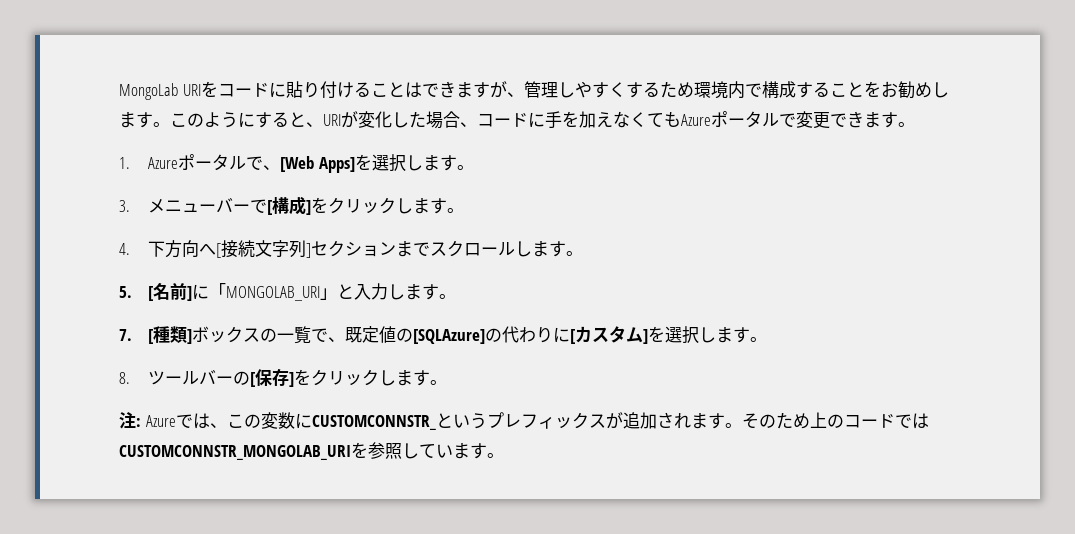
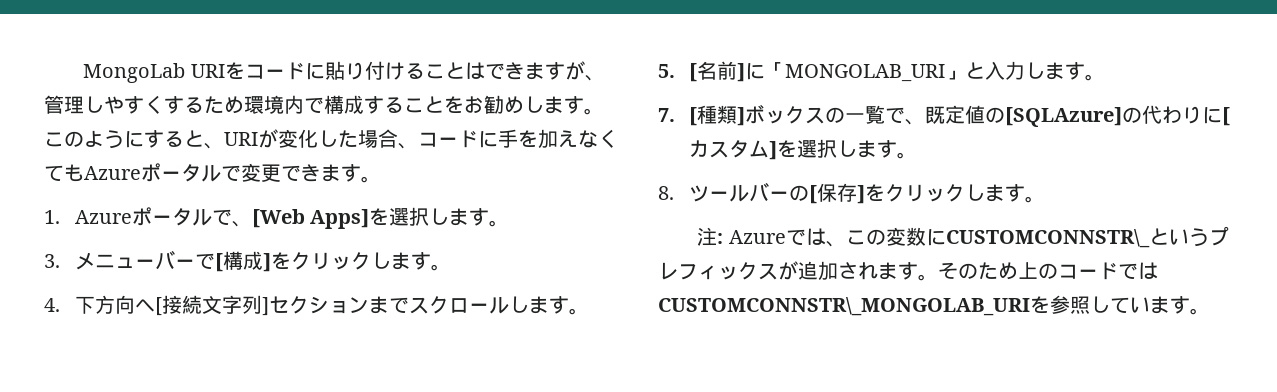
- 注: Azureでは、この変数にCUSTOMCONNSTR_というプレフィックスが追加されます。
+ 注: Azureでは、この変数にCUSTOMCONNSTR\_というプレフィックスが追加されます。
- そのため上のコードではCUSTOMCONNSTR_MONGOLAB_URIを参照しています。
+ そのため上のコードではCUSTOMCONNSTR\_MONGOLAB_URIを参照しています。

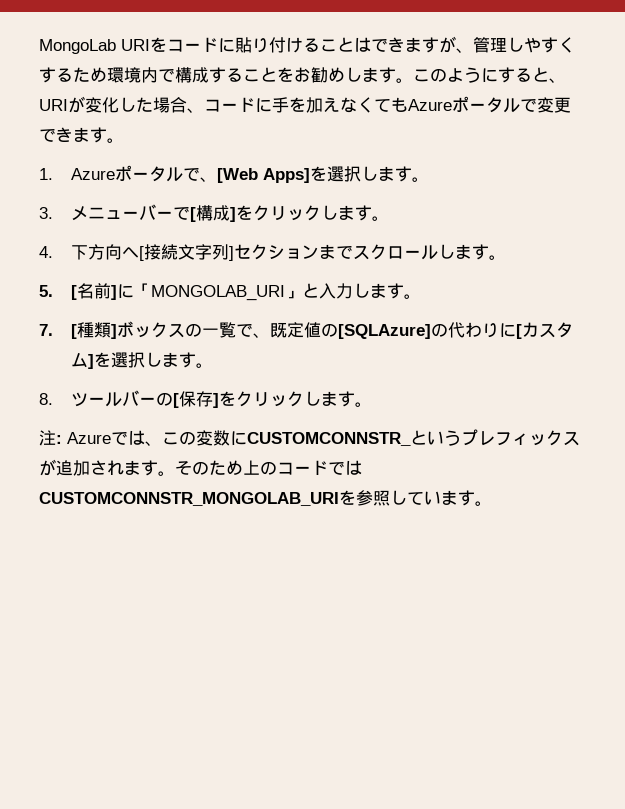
- 注: Azureでは、この変数にCUSTOMCONNSTR\_というプレフィックスが追加されます。
+ 注: Azureでは、この変数にCUSTOMCONNSTR_というプレフィックスが追加されます。
- そのため上のコードではCUSTOMCONNSTR\_MONGOLAB_URIを参照しています。
+ そのため上のコードではCUSTOMCONNSTR_MONGOLAB_URIを参照しています。

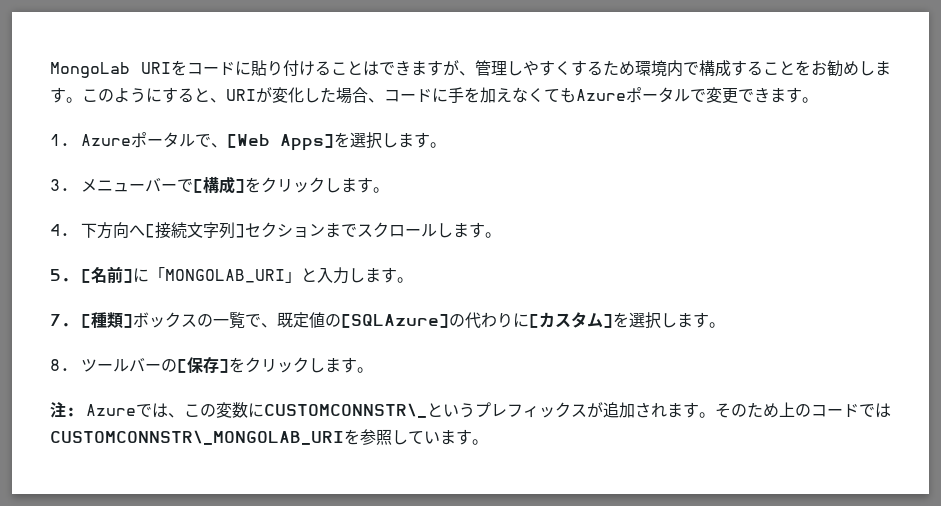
- 注: Azureでは、この変数にCUSTOMCONNSTR_というプレフィックスが追加されます。
+ 注: Azureでは、この変数にCUSTOMCONNSTR\_というプレフィックスが追加されます。
- そのため上のコードではCUSTOMCONNSTR_MONGOLAB_URIを参照しています。
+ そのため上のコードではCUSTOMCONNSTR\_MONGOLAB_URIを参照しています。

